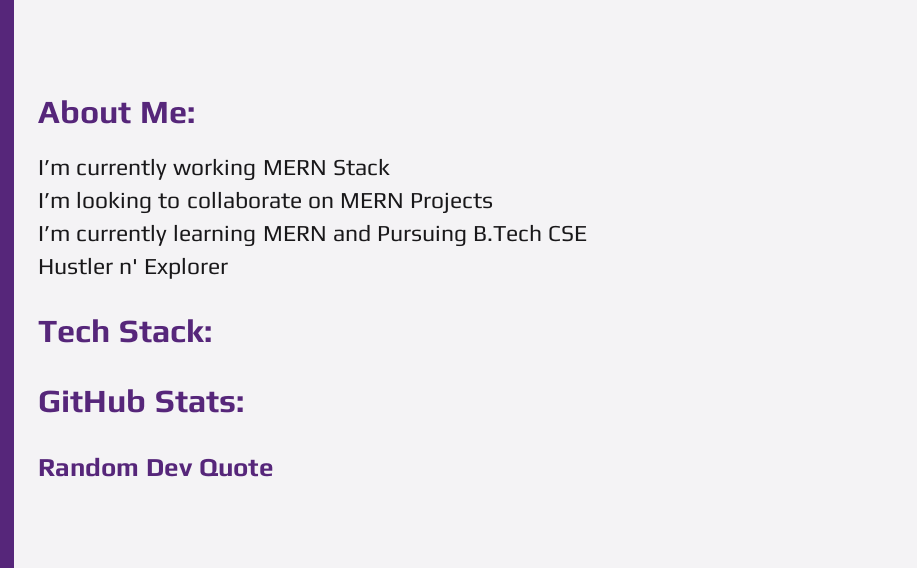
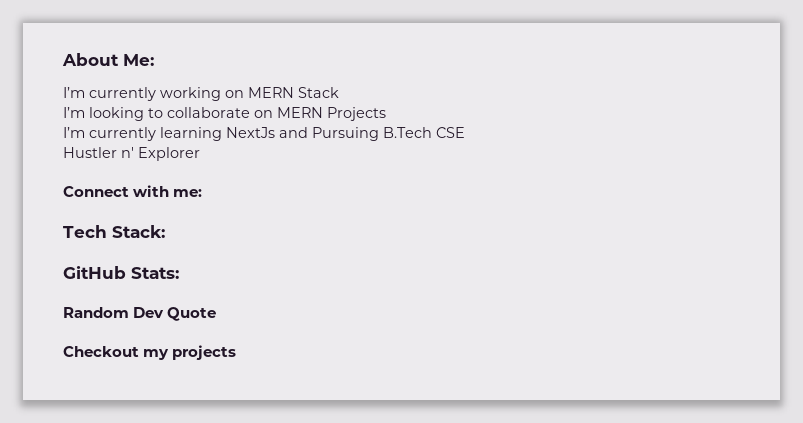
- I’m currently working MERN Stack
+ I’m currently working on MERN Stack
- I’m currently learning MERN and Pursuing B.Tech CSE
+ I’m currently learning NextJs and Pursuing B.Tech CSE
+ Connect with me:
+ Checkout my projects

